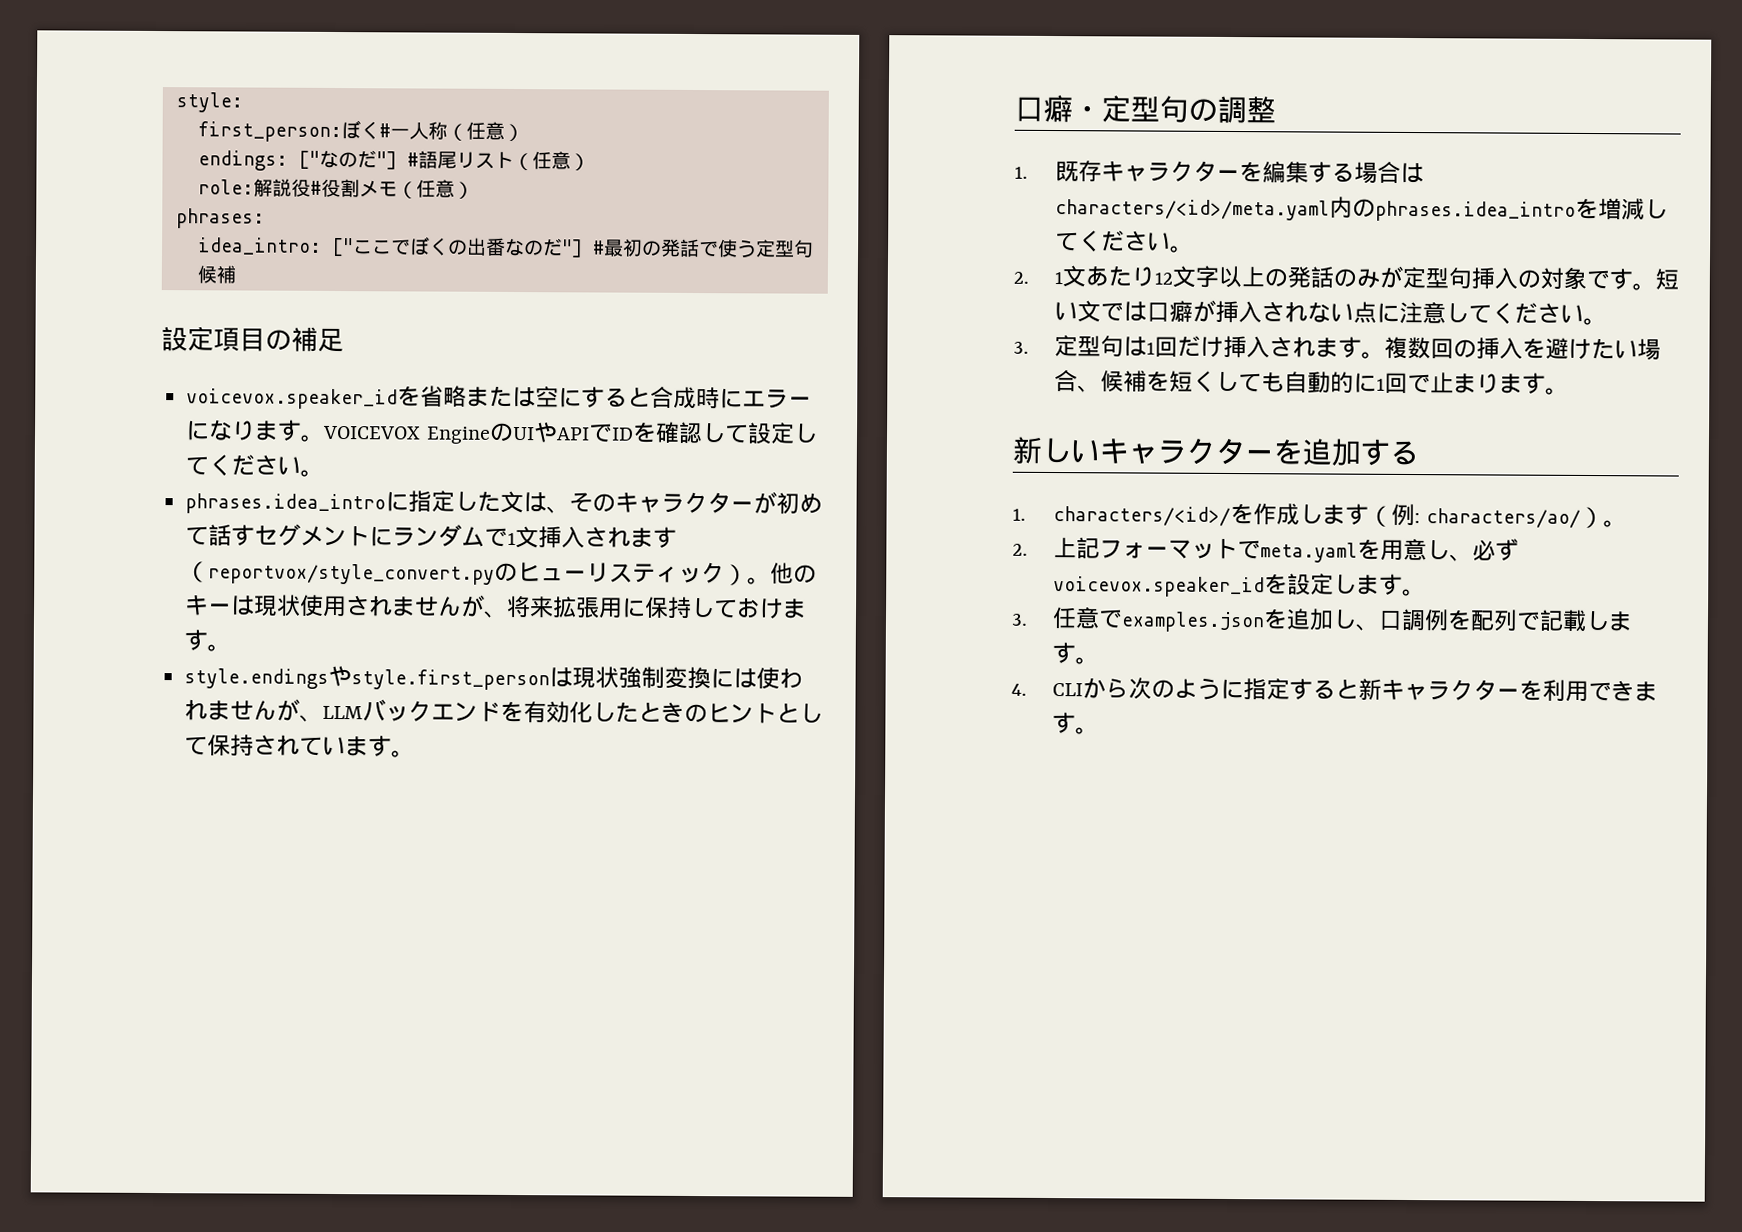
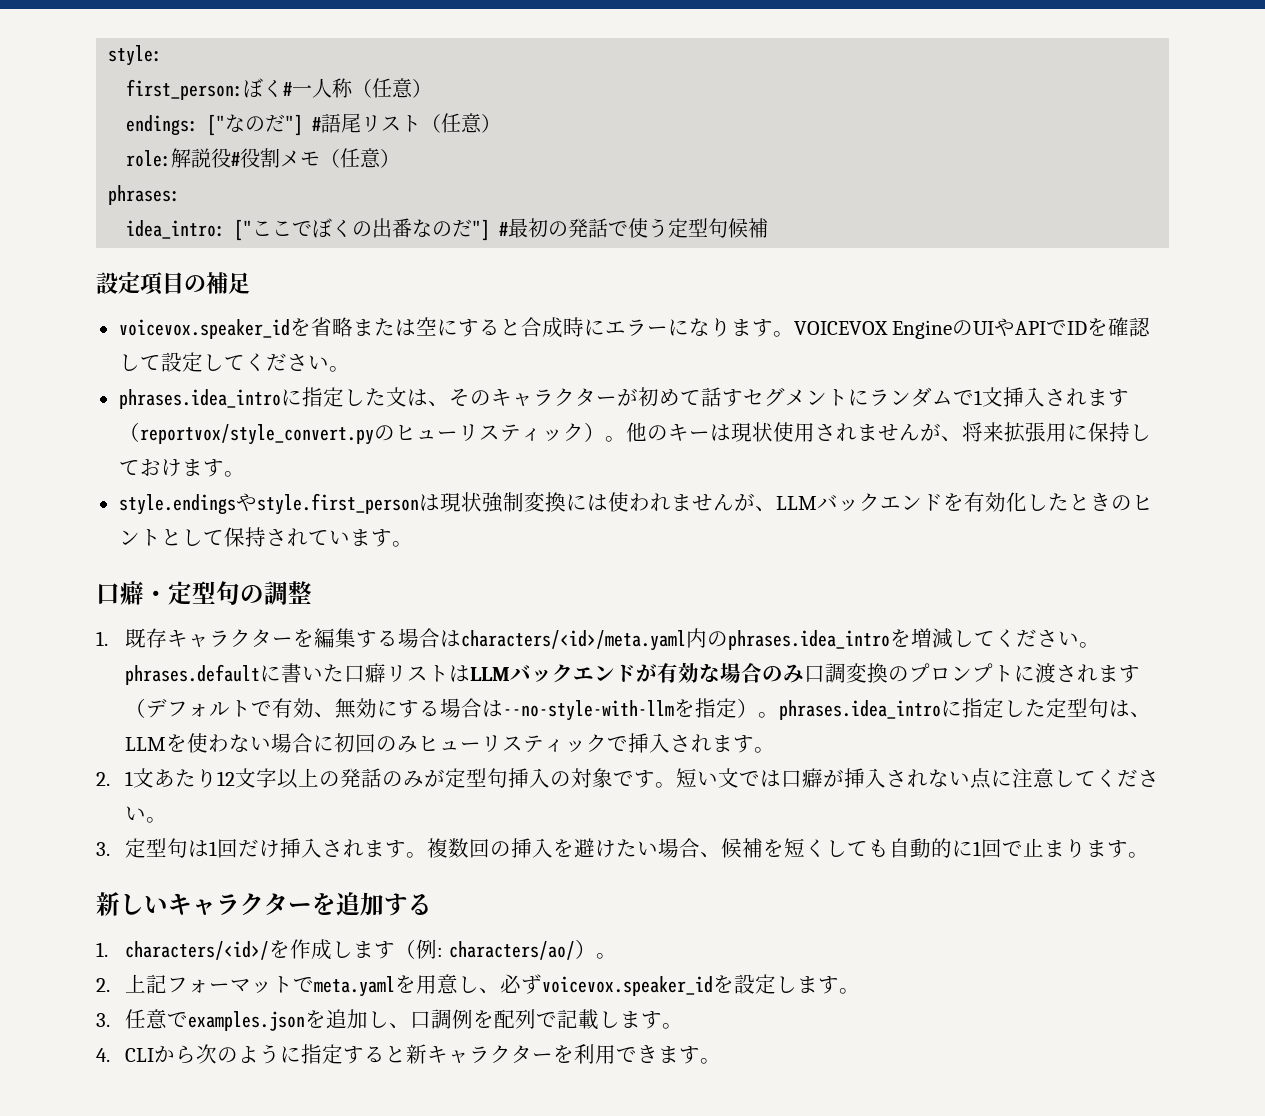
- 1.既存キャラクターを編集する場合はcharacters/<id>/meta.yaml内のphrases.idea_introを増減してください。
+ 1.既存キャラクターを編集する場合はcharacters/<id>/meta.yaml内のphrases.idea_introを増減してください。phrases.defaultに書いた口癖リストはLLMバックエンドが有効な場合のみ口調変換のプロンプトに渡されます（デフォルトで有効、無効にする場合は--no-style-with-llmを指定）。phrases.idea_introに指定した定型句は、LLMを使わない場合に初回のみヒューリスティックで挿入されます。

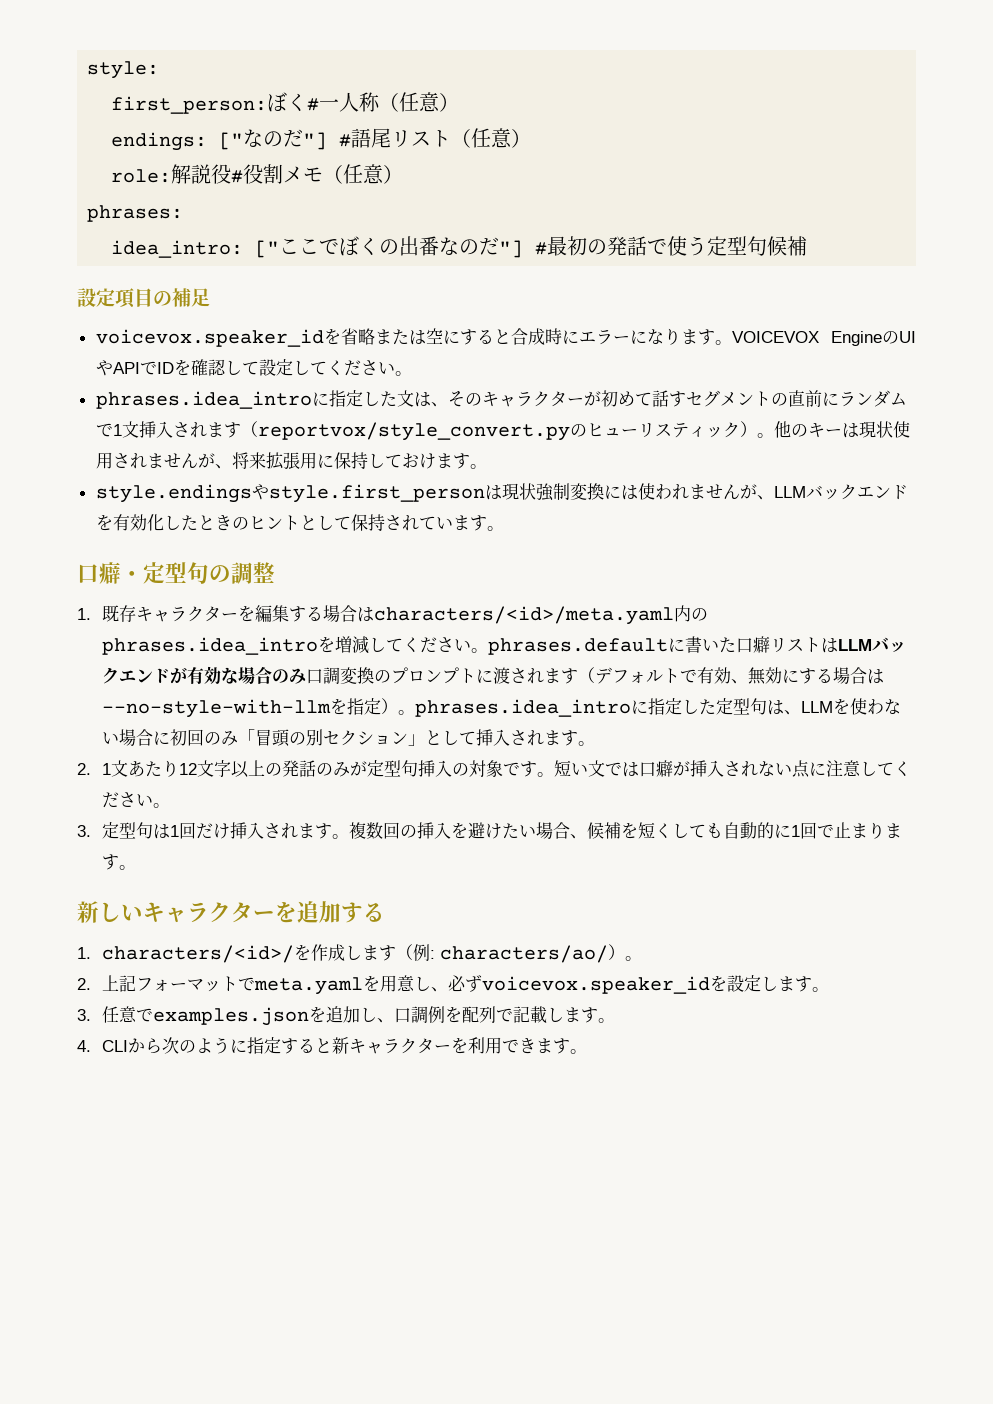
- phrases.idea_introに指定した文は、そのキャラクターが初めて話すセグメントにランダムで1文挿入されます（reportvox/style_convert.pyのヒューリスティック）。
+ phrases.idea_introに指定した文は、そのキャラクターが初めて話すセグメントの直前にランダムで1文挿入されます（reportvox/style_convert.pyのヒューリスティック）。
- 1.既存キャラクターを編集する場合はcharacters/<id>/meta.yaml内のphrases.idea_introを増減してください。phrases.defaultに書いた口癖リストはLLMバックエンドが有効な場合のみ口調変換のプロンプトに渡されます（デフォルトで有効、無効にする場合は--no-style-with-llmを指定）。phrases.idea_introに指定した定型句は、LLMを使わない場合に初回のみヒューリスティックで挿入されます。
+ 1.既存キャラクターを編集する場合はcharacters/<id>/meta.yaml内のphrases.idea_introを増減してください。phrases.defaultに書いた口癖リストはLLMバックエンドが有効な場合のみ口調変換のプロンプトに渡されます（デフォルトで有効、無効にする場合は--no-style-with-llmを指定）。phrases.idea_introに指定した定型句は、LLMを使わない場合に初回のみ「冒頭の別セクション」として挿入されます。

